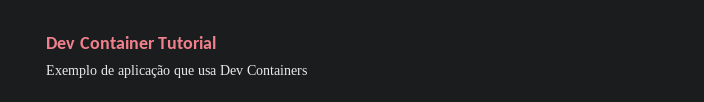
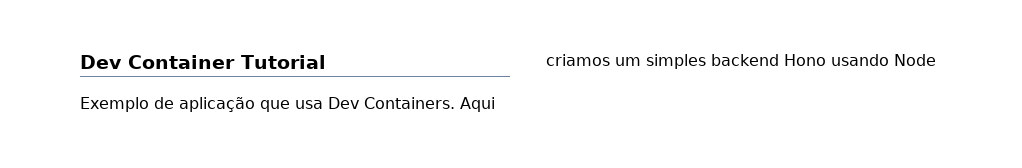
- Exemplo de aplicação que usa Dev Containers
+ Exemplo de aplicação que usa Dev Containers. Aqui criamos um simples backend Hono usando Node

